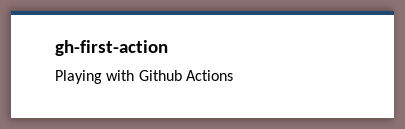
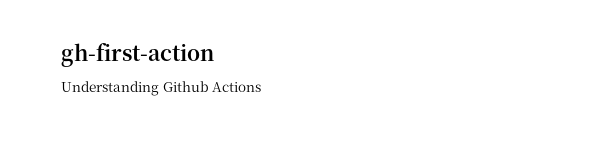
- Playing with Github Actions
+ Understanding Github Actions

